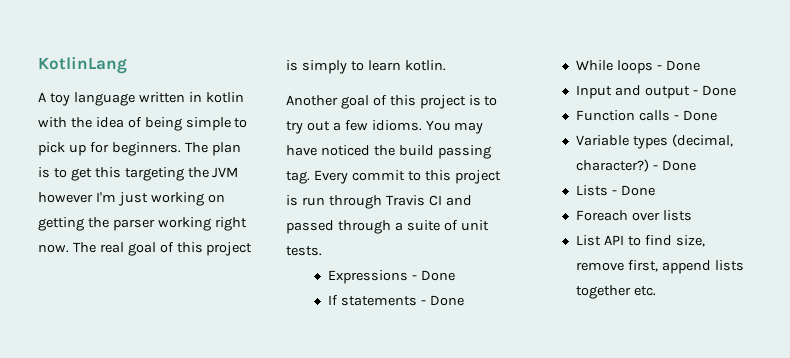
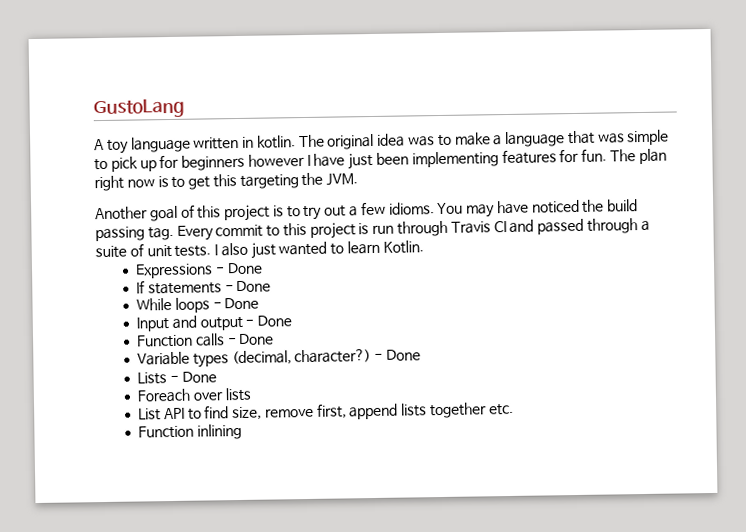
- KotlinLang
+ GustoLang
- A toy language written in kotlin with the idea of being simple to pick up for beginners. The plan is to get this targeting the JVM however I'm just working on getting the parser working right now. The real goal of this project is simply to learn kotlin.
+ A toy language written in kotlin. The original idea was to make a language that was simple to pick up for beginners however I have just been implementing features for fun. The plan right now is to get this targeting the JVM.
+ I also just wanted to learn Kotlin.
+ Function inlining

